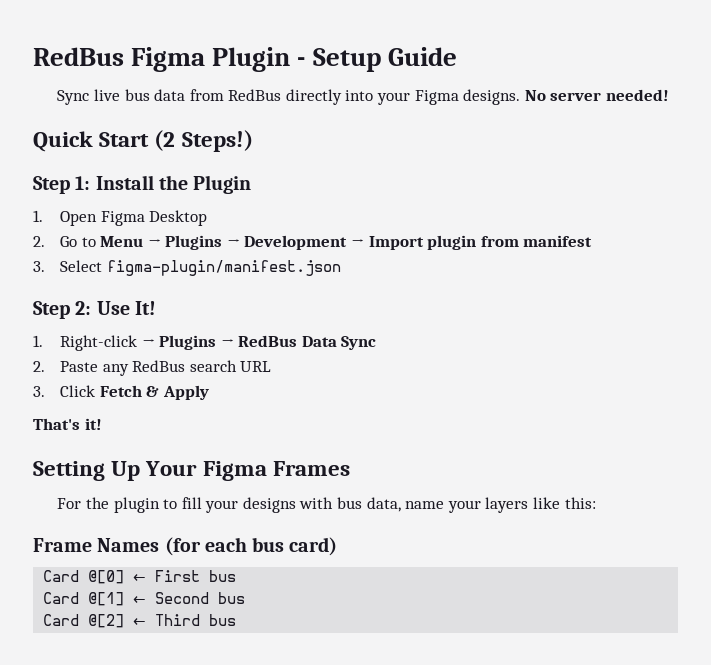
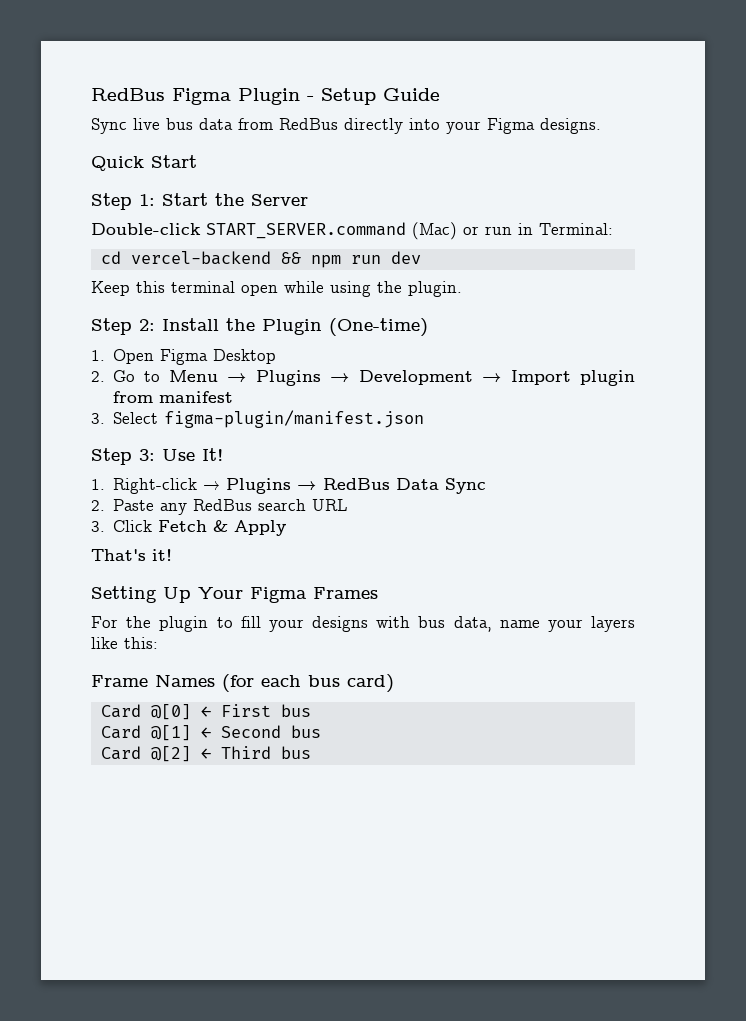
- No server needed!
- Quick Start (2 Steps!)
+ Quick Start
- Step 1: Install the Plugin
+ Step 1: Start the Server
+ Double-click START_SERVER.command (Mac) or run in Terminal:
+ cd vercel-backend && npm run dev
+ Keep this terminal open while using the plugin.
+ Step 2: Install the Plugin (One-time)
- Step 2: Use It!
+ Step 3: Use It!

